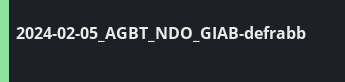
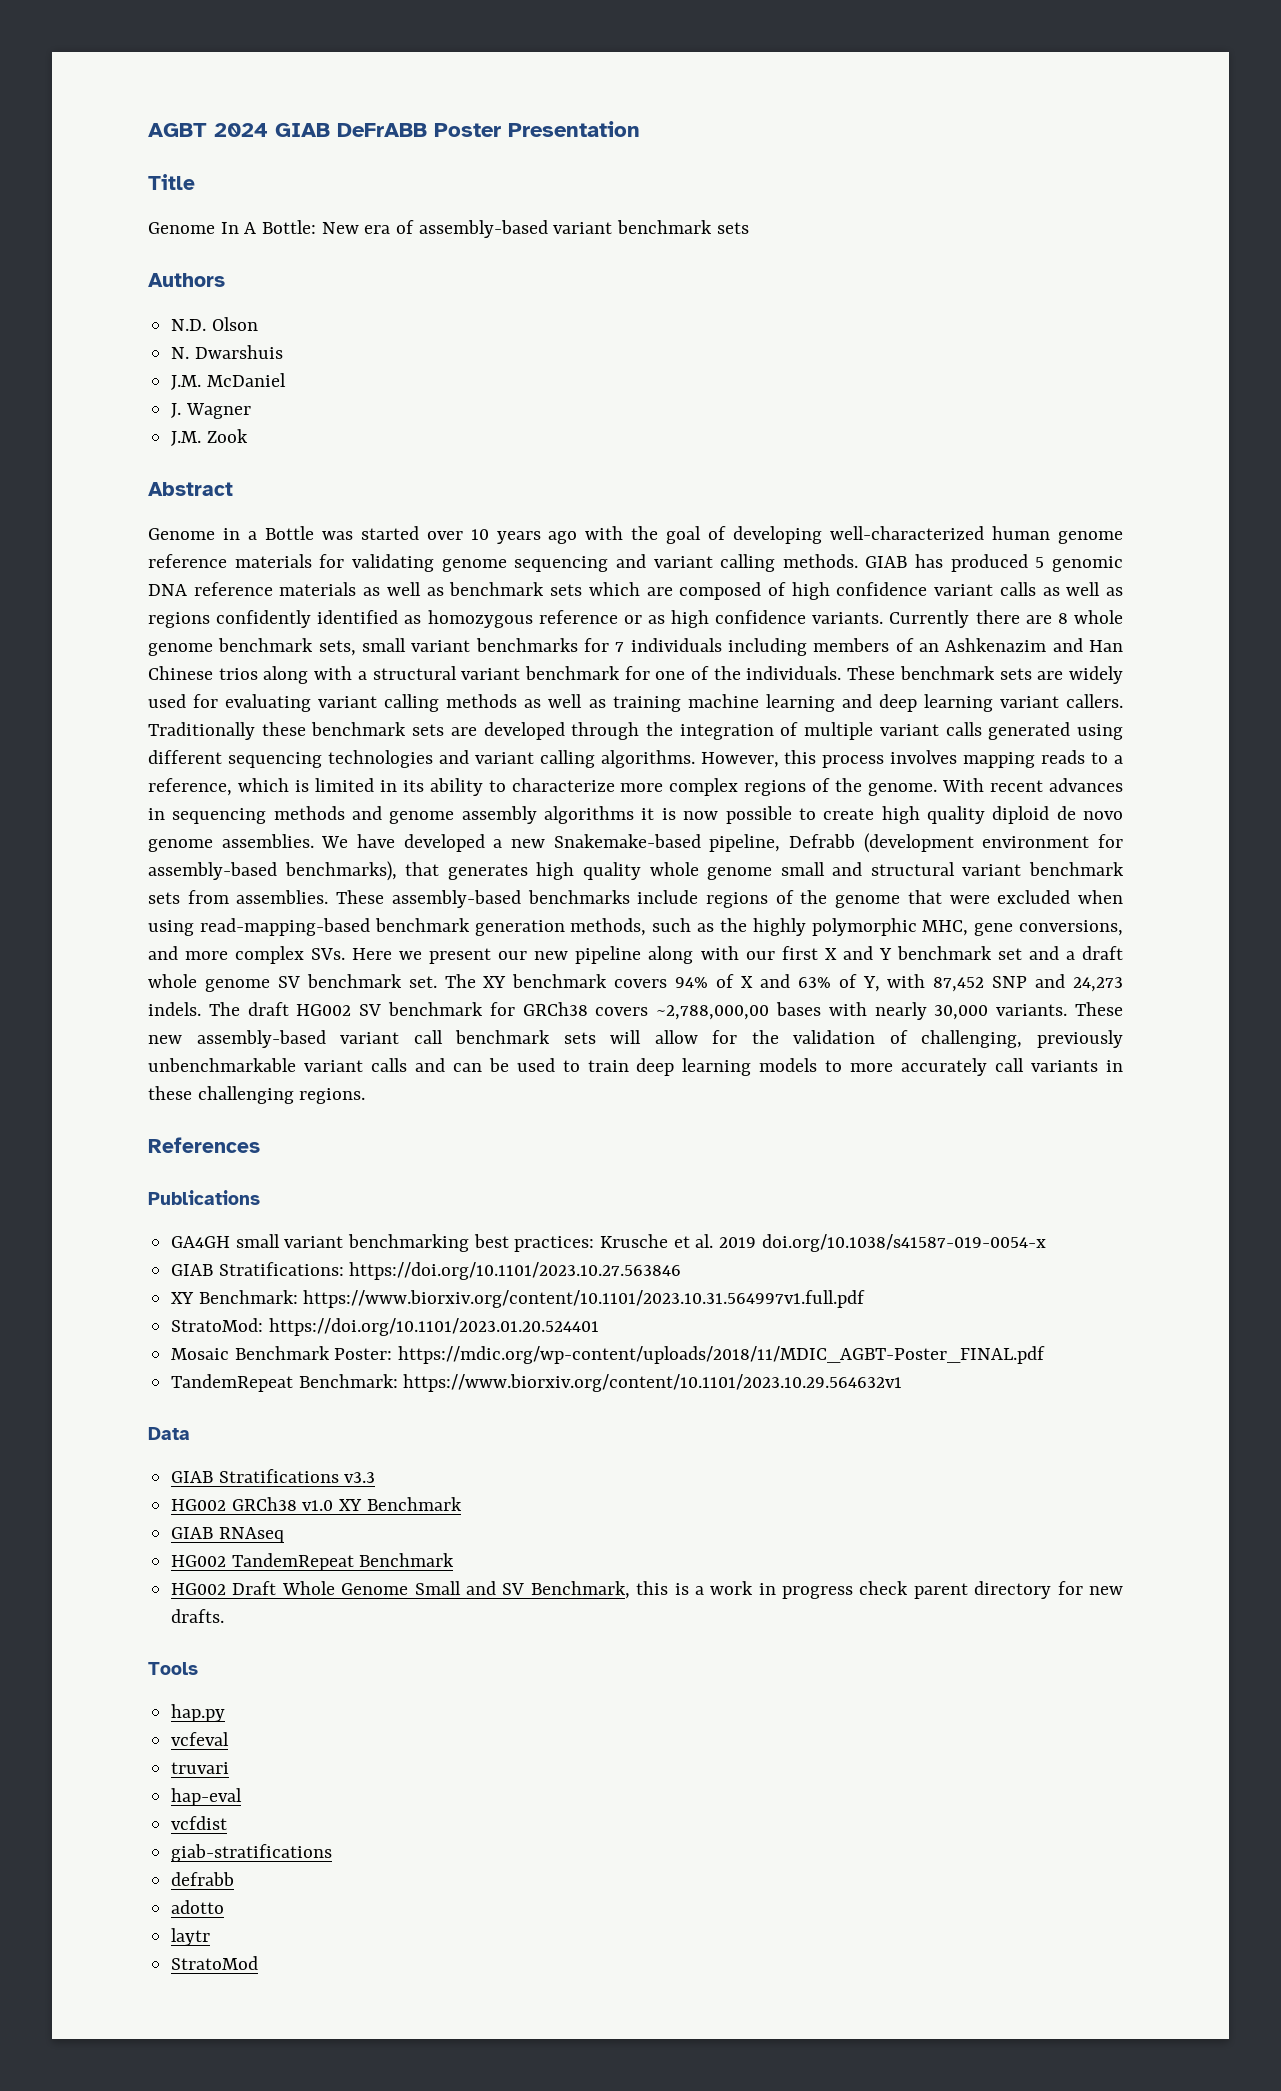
- 2024-02-05_AGBT_NDO_GIAB-defrabb
+ AGBT 2024 GIAB DeFrABB Poster Presentation
+ Title
+ Genome In A Bottle: New era of assembly-based variant benchmark sets
+ Authors
+ N.D. Olson
+ N. Dwarshuis
+ J.M. McDaniel
+ J. Wagner
+ J.M. Zook
+ Abstract
+ Genome in a Bottle was started over 10 years ago with the goal of developing well-characterized human genome reference materials for validating genome sequencing and variant calling methods. GIAB has produced 5 genomic DNA reference materials as well as benchmark sets which are composed of high confidence variant calls as well as regions confidently identified as homozygous reference or as high confidence variants. Currently there are 8 whole genome benchmark sets, small variant benchmarks for 7 individuals including members of an Ashkenazim and Han Chinese trios along with a structural variant benchmark for one of the individuals. These benchmark sets are widely used for evaluating variant calling methods as well as training machine learning and deep learning variant callers. Traditionally these benchmark sets are developed through the integration of multiple variant calls generated using different sequencing technologies and variant calling algorithms. However, this process involves mapping reads to a reference, which is limited in its ability to characterize more complex regions of the genome. With recent advances in sequencing methods and genome assembly algorithms it is now possible to create high quality diploid de novo genome assemblies. We have developed a new Snakemake-based pipeline, Defrabb (development environment for assembly-based benchmarks), that generates high quality whole genome small and structural variant benchmark sets from assemblies. These assembly-based benchmarks include regions of the genome that were excluded when using read-mapping-based benchmark generation methods, such as the highly polymorphic MHC, gene conversions, and more complex SVs. Here we present our new pipeline along with our first X and Y benchmark set and a draft whole genome SV benchmark set. The XY benchmark covers 94% of X and 63% of Y, with 87,452 SNP and 24,273 indels. The draft HG002 SV benchmark for GRCh38 covers ~2,788,000,00 bases with nearly 30,000 variants. These new assembly-based variant call benchmark sets will allow for the validation of challenging, previously unbenchmarkable variant calls and can be used to train deep learning models to more accurately call variants in these challenging regions.
+ References
+ Publications
+ GA4GH small variant benchmarking best practices: Krusche et al. 2019 doi.org/10.1038/s41587-019-0054-x
+ GIAB Stratifications: https://doi.org/10.1101/2023.10.27.563846
+ XY Benchmark: https://www.biorxiv.org/content/10.1101/2023.10.31.564997v1.full.pdf
+ StratoMod: https://doi.org/10.1101/2023.01.20.524401
+ Mosaic Benchmark Poster: https://mdic.org/wp-content/uploads/2018/11/MDIC_AGBT-Poster_FINAL.pdf
+ TandemRepeat Benchmark: https://www.biorxiv.org/content/10.1101/2023.10.29.564632v1
+ Data
+ GIAB Stratifications v3.3
+ HG002 GRCh38 v1.0 XY Benchmark
+ GIAB RNAseq
+ HG002 TandemRepeat Benchmark
+ HG002 Draft Whole Genome Small and SV Benchmark, this is a work in progress check parent directory for new drafts.
+ Tools
+ hap.py
+ vcfeval
+ truvari
+ hap-eval
+ vcfdist
+ giab-stratifications
+ defrabb
+ adotto
+ laytr
+ StratoMod

